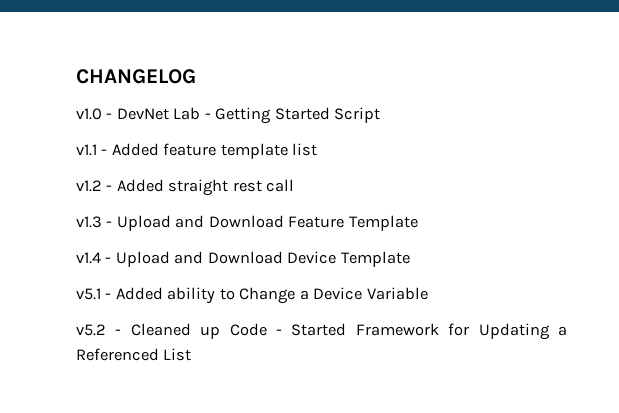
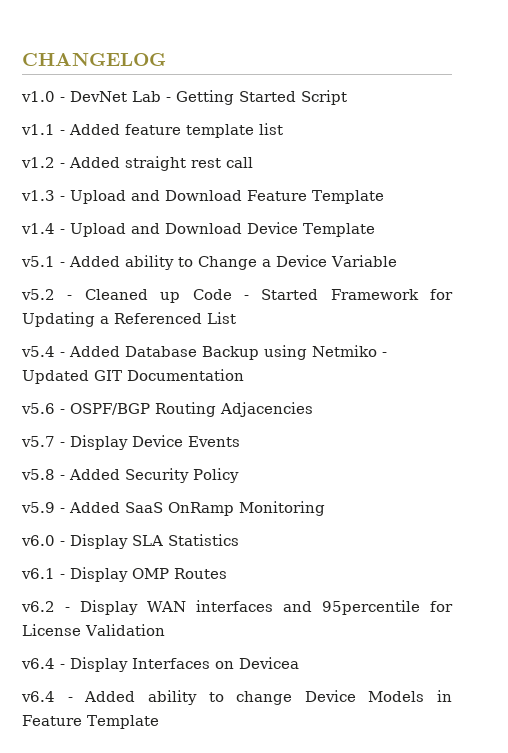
+ v5.4 - Added Database Backup using Netmiko - Updated GIT Documentation
+ v5.6 - OSPF/BGP Routing Adjacencies
+ v5.7 - Display Device Events
+ v5.8 - Added Security Policy
+ v5.9 - Added SaaS OnRamp Monitoring
+ v6.0 - Display SLA Statistics
+ v6.1 - Display OMP Routes
+ v6.2 - Display WAN interfaces and 95percentile for License Validation
+ v6.4 - Display Interfaces on Devicea
+ v6.4 - Added ability to change Device Models in Feature Template

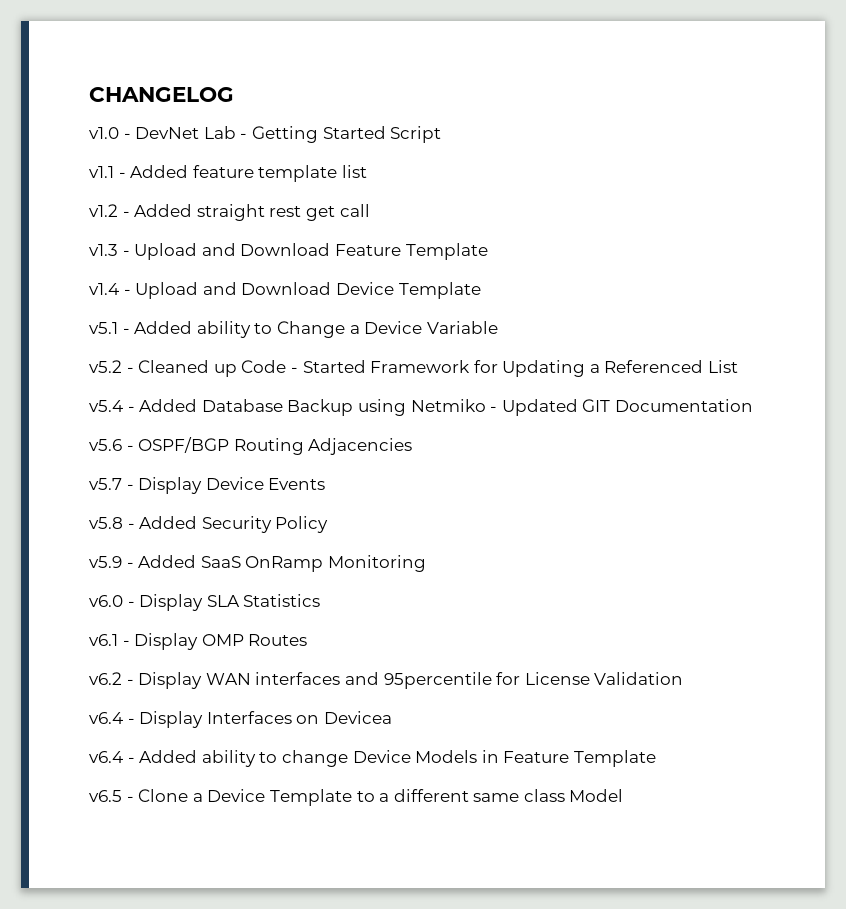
- v1.2 - Added straight rest call
+ v1.2 - Added straight rest get call
+ v6.5 - Clone a Device Template to a different same class Model

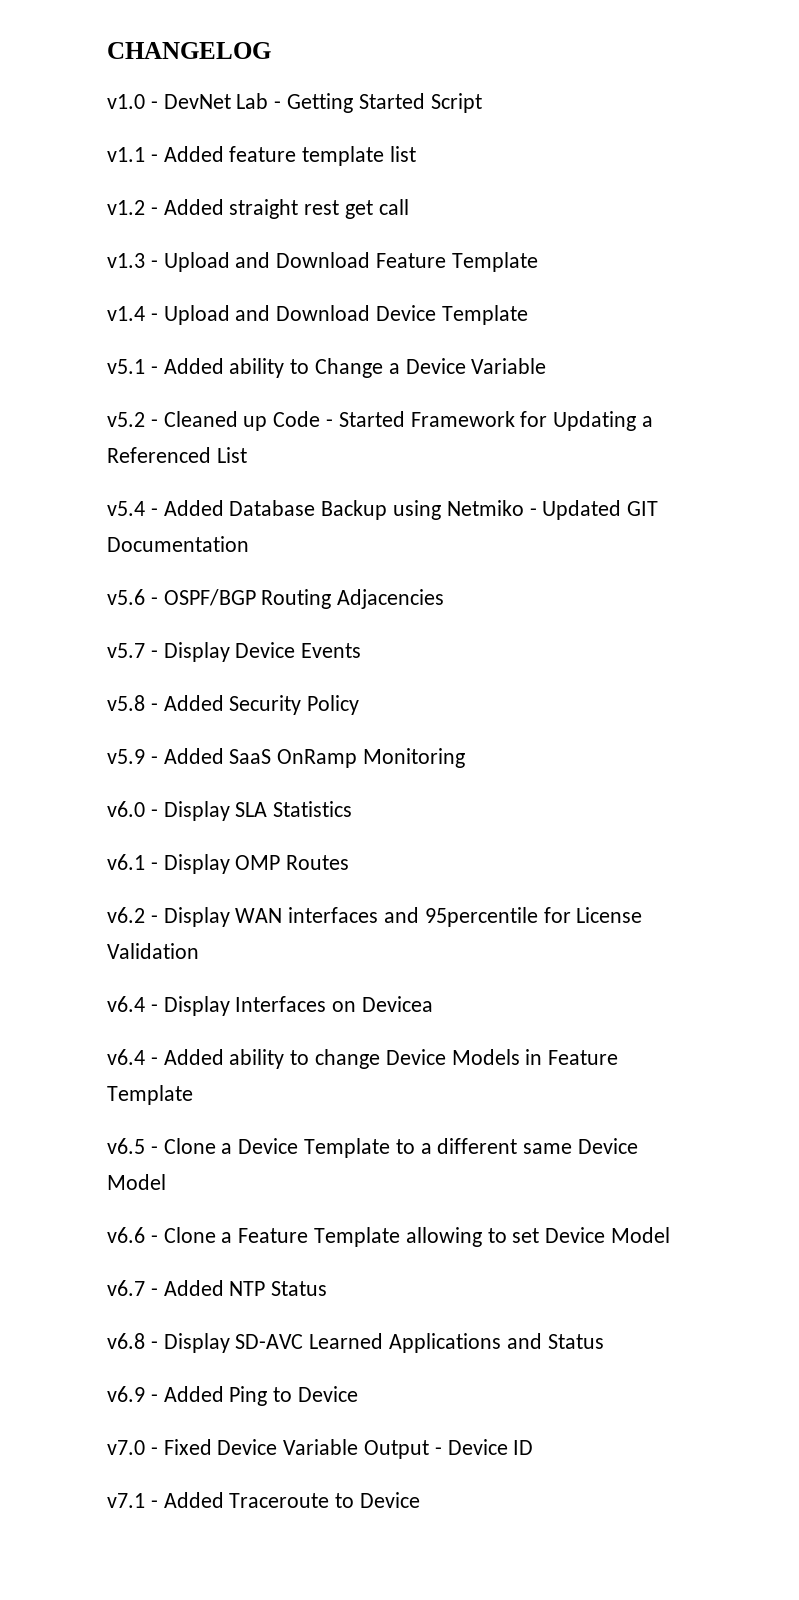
- v6.5 - Clone a Device Template to a different same class Model
+ v6.5 - Clone a Device Template to a different same Device Model
+ v6.6 - Clone a Feature Template allowing to set Device Model
+ v6.7 - Added NTP Status
+ v6.8 - Display SD-AVC Learned Applications and Status
+ v6.9 - Added Ping to Device
+ v7.0 - Fixed Device Variable Output - Device ID
+ v7.1 - Added Traceroute to Device

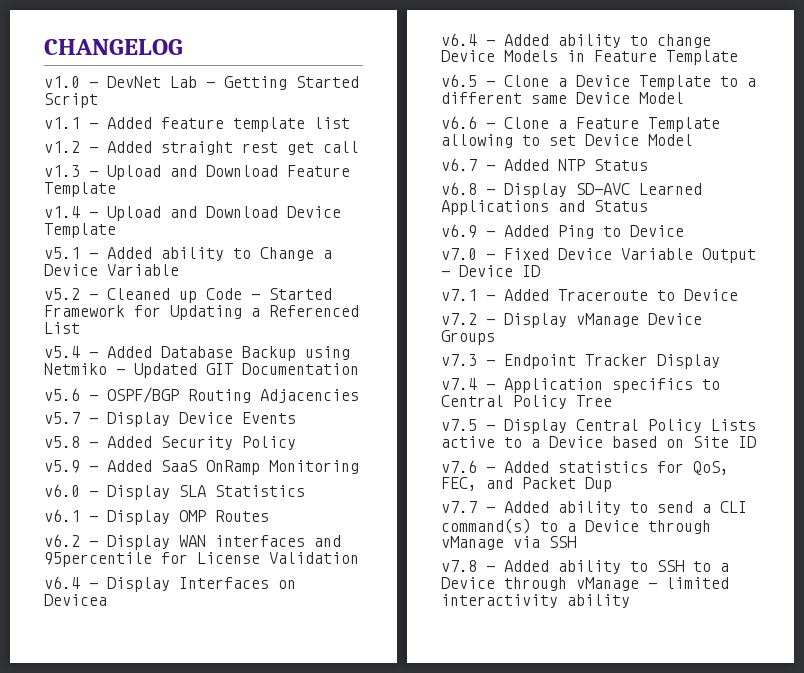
+ v7.2 - Display vManage Device Groups
+ v7.3 - Endpoint Tracker Display
+ v7.4 - Application specifics to Central Policy Tree
+ v7.5 - Display Central Policy Lists active to a Device based on Site ID
+ v7.6 - Added statistics for QoS, FEC, and Packet Dup
+ v7.7 - Added ability to send a CLI command(s) to a Device through vManage via SSH
+ v7.8 - Added ability to SSH to a Device through vManage - limited interactivity ability

